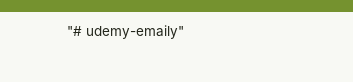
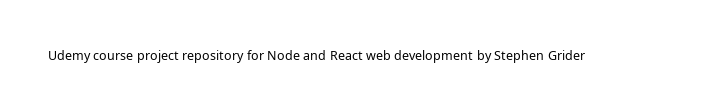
- "# udemy-emaily"
+ Udemy course project repository for Node and React web development by Stephen Grider

